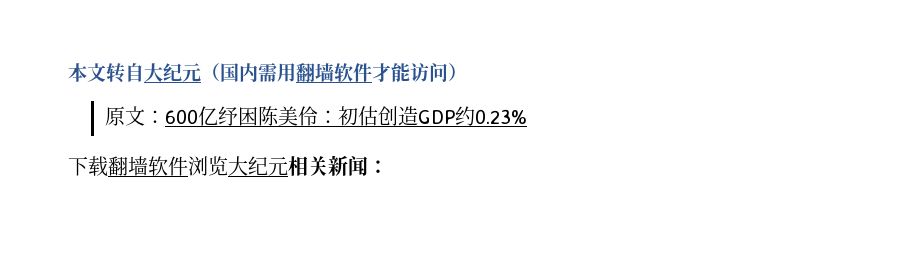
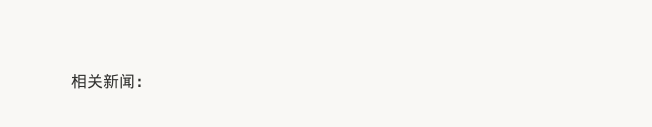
- 本文转自大纪元（国内需用翻墙软件才能访问）
- 原文：600亿纾困陈美伶：初估创造GDP约0.23%
- 下载翻墙软件浏览大纪元相关新闻：
+ 相关新闻：

